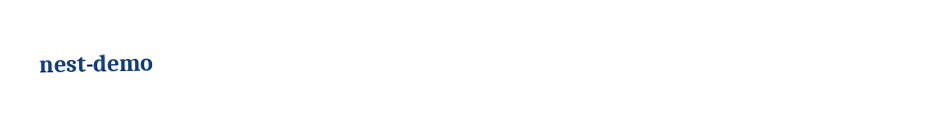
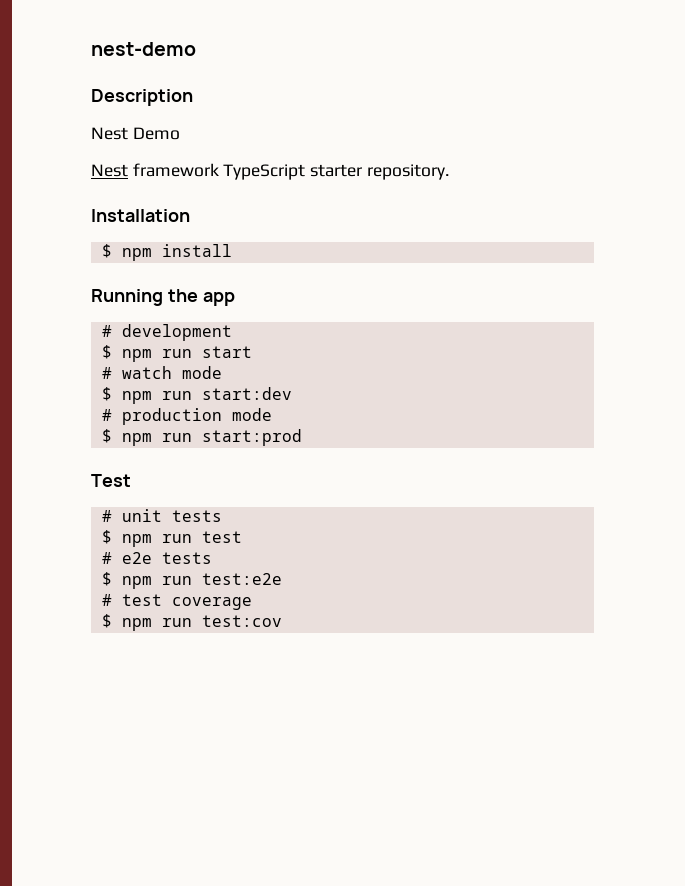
+ Description
+ Nest Demo
+ Nest framework TypeScript starter repository.
+ Installation
+ $ npm install
+ Running the app
+ # development
+ $ npm run start
+ # watch mode
+ $ npm run start:dev
+ # production mode
+ $ npm run start:prod
+ Test
+ # unit tests
+ $ npm run test
+ # e2e tests
+ $ npm run test:e2e
+ # test coverage
+ $ npm run test:cov

